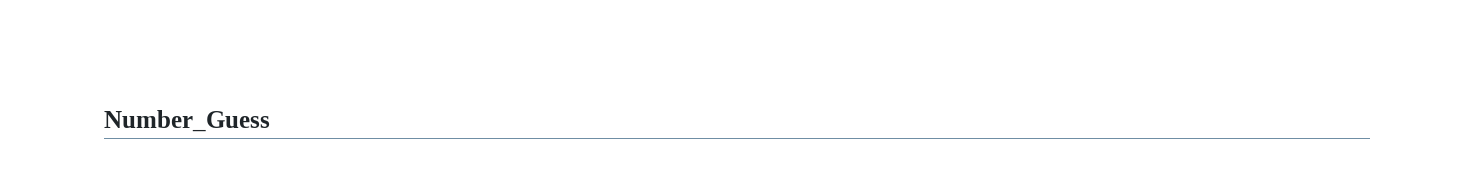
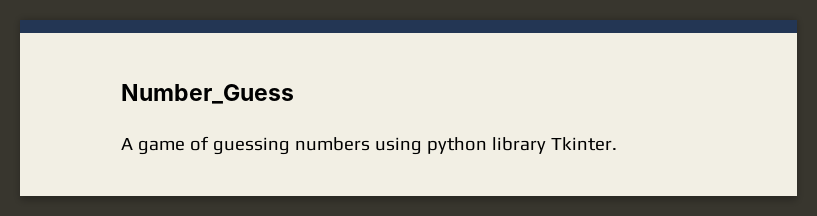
+ A game of guessing numbers using python library Tkinter.

